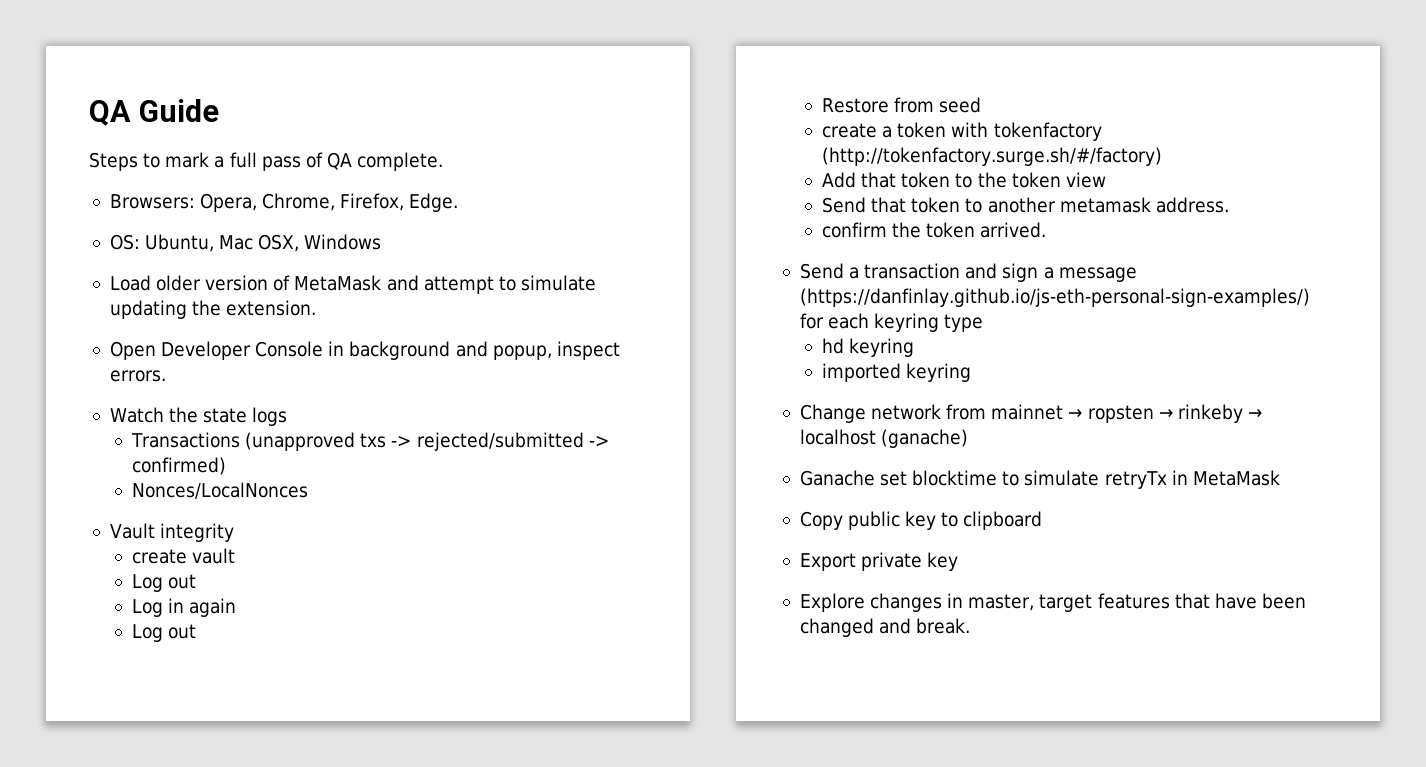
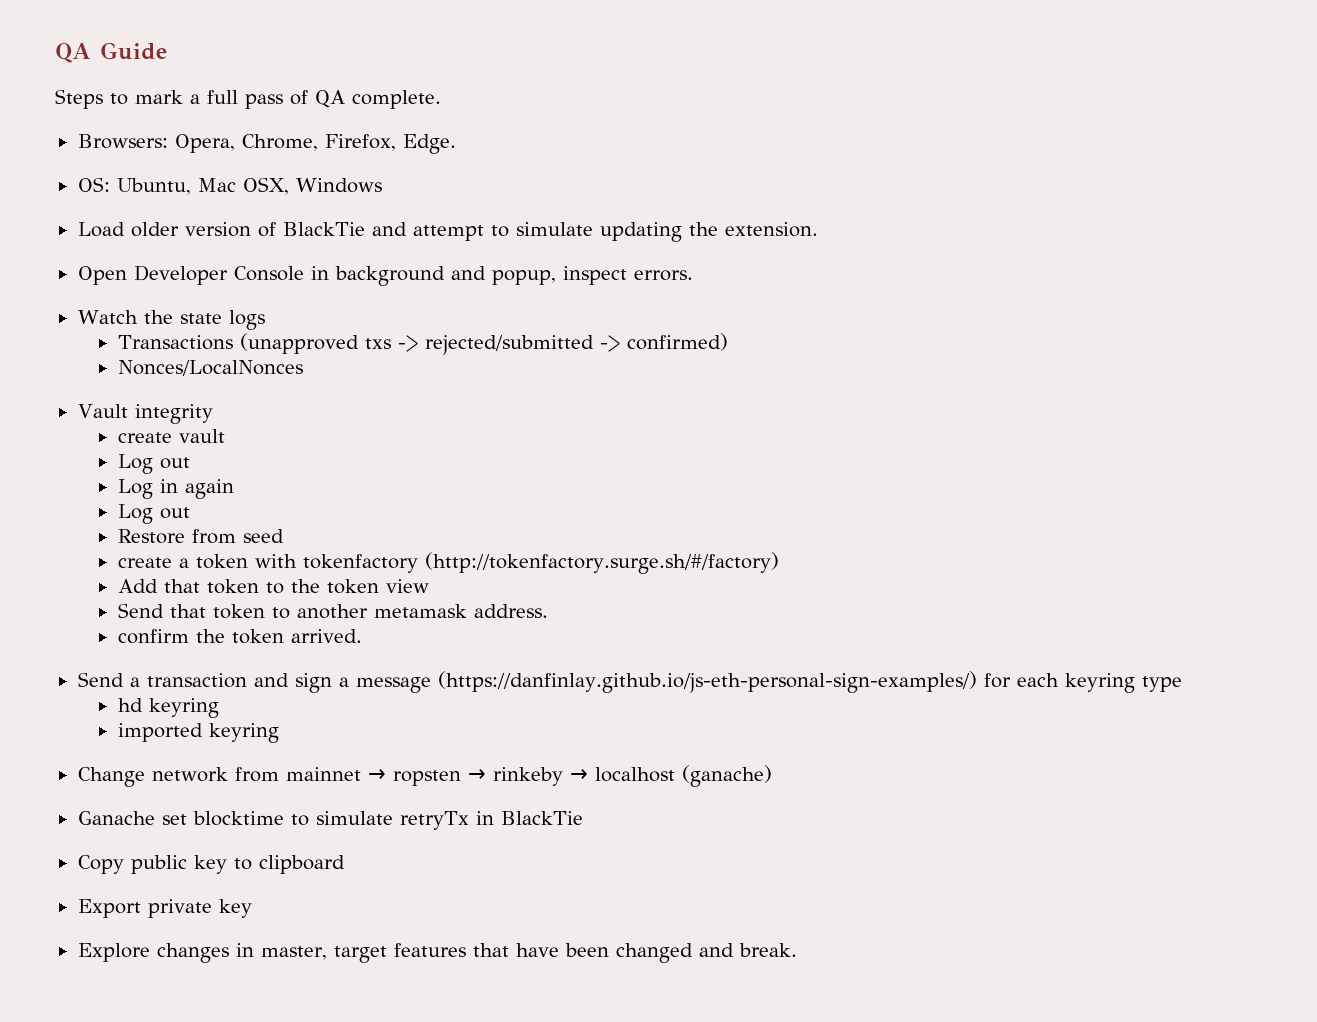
- Load older version of MetaMask and attempt to simulate updating the extension.
+ Load older version of BlackTie and attempt to simulate updating the extension.
- Ganache set blocktime to simulate retryTx in MetaMask
+ Ganache set blocktime to simulate retryTx in BlackTie

